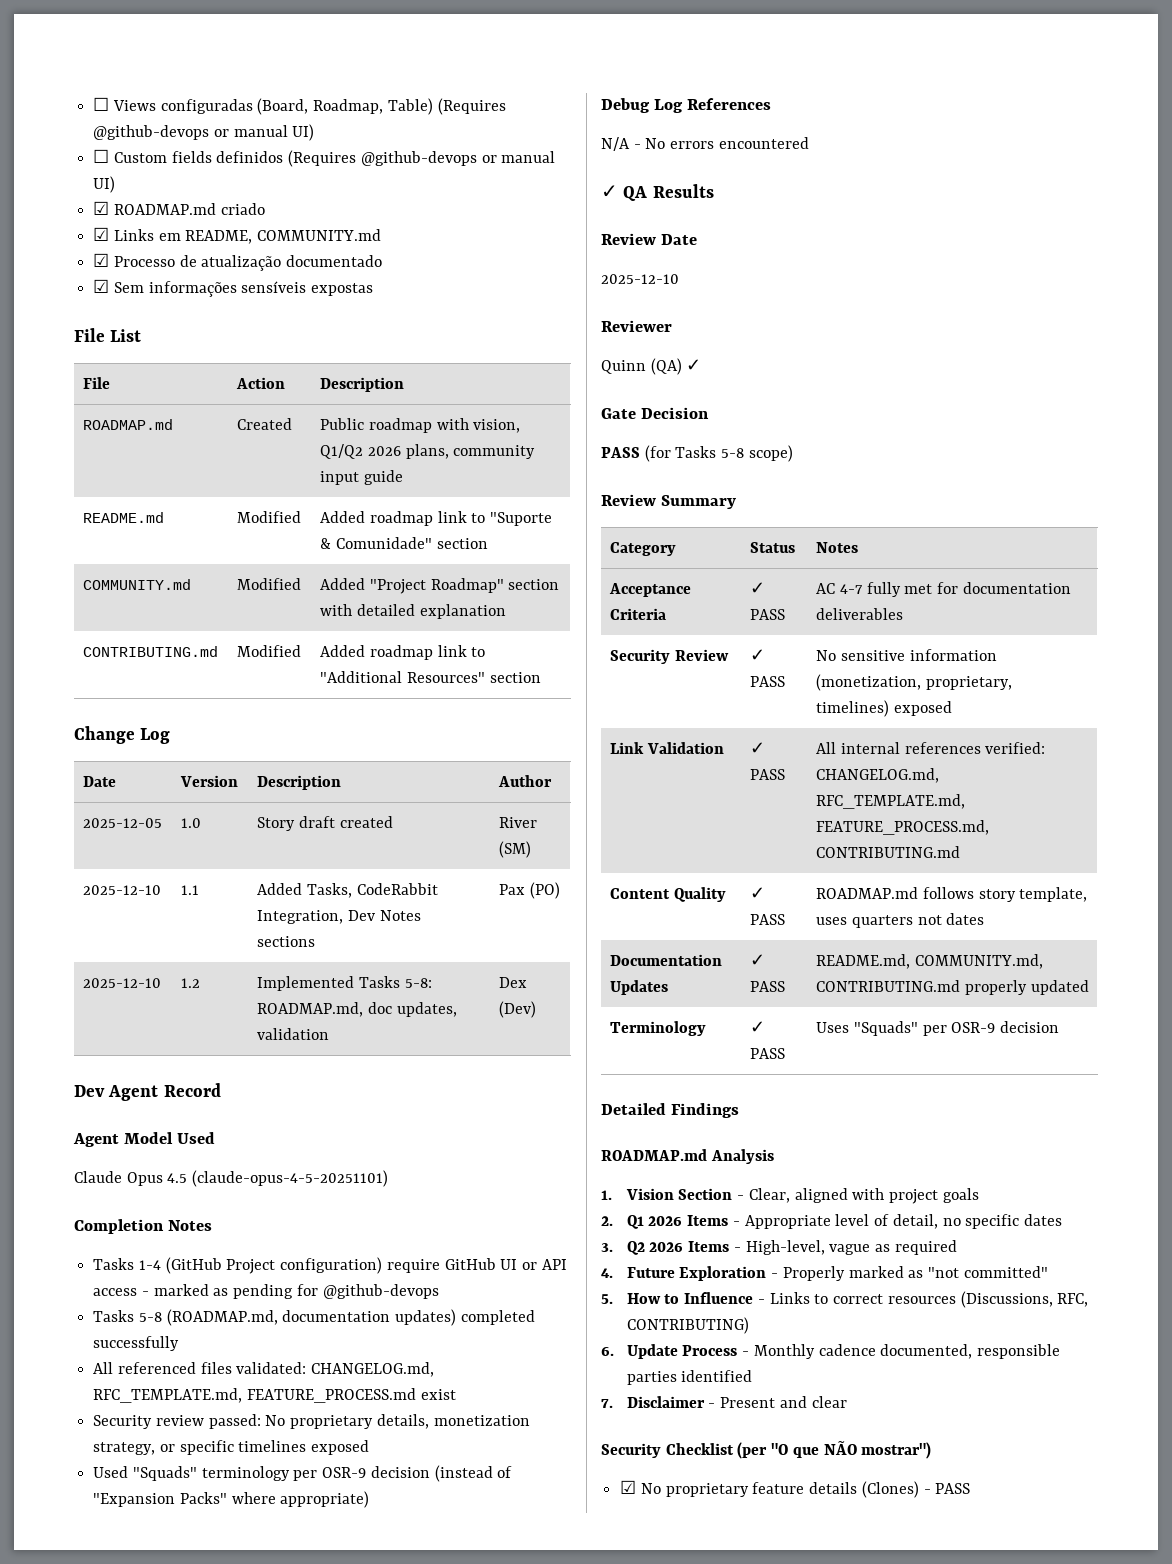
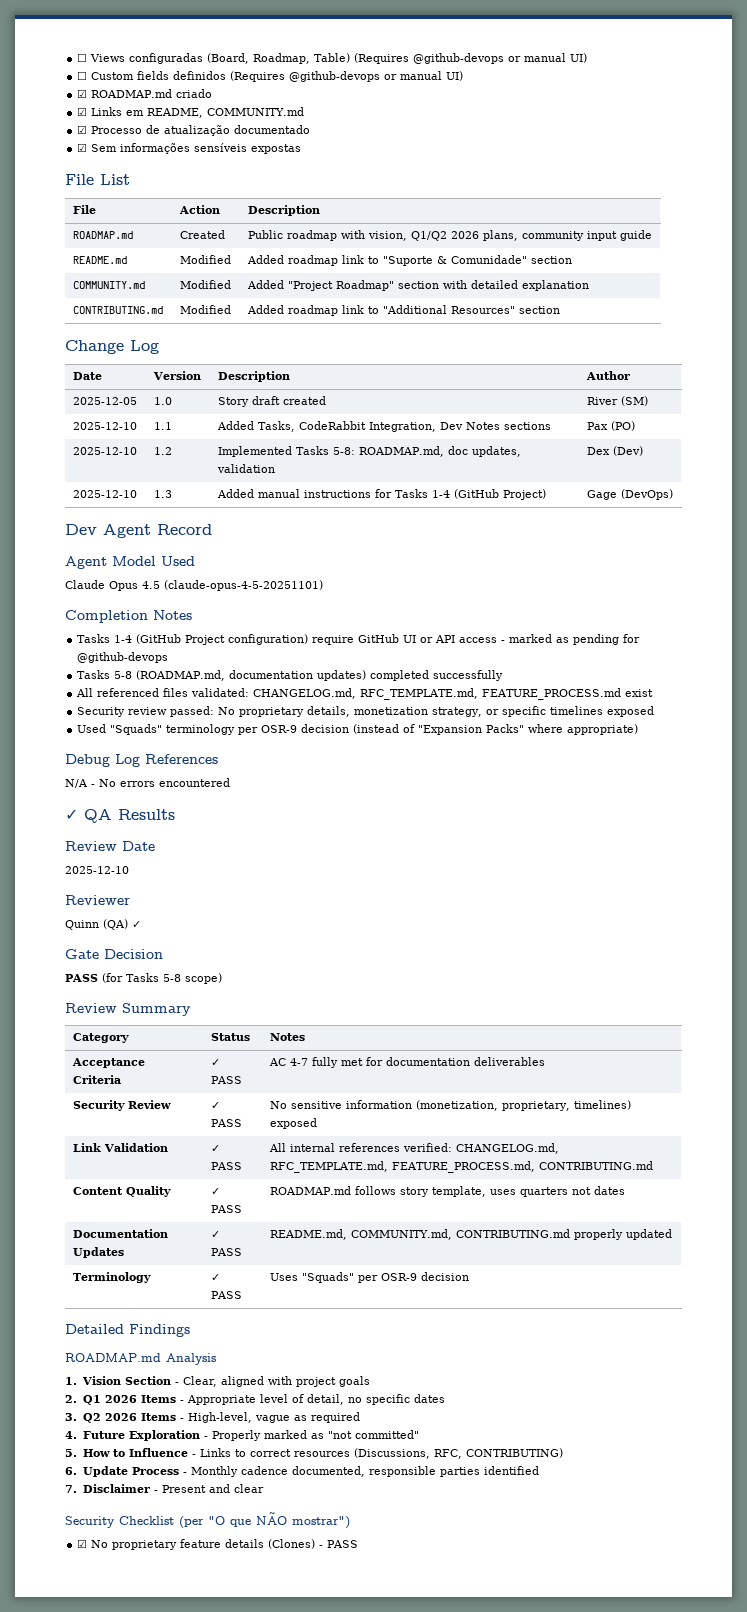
+ 2025-12-10 | 1.3 | Added manual instructions for Tasks 1-4 (GitHub Project) | Gage (DevOps)

